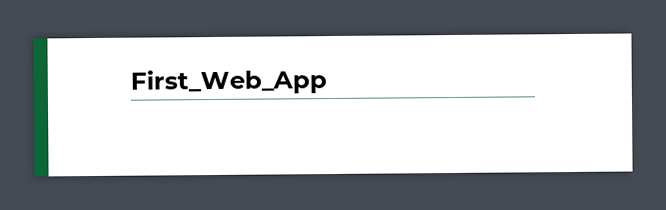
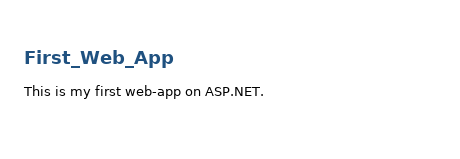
+ This is my first web-app on ASP.NET.

